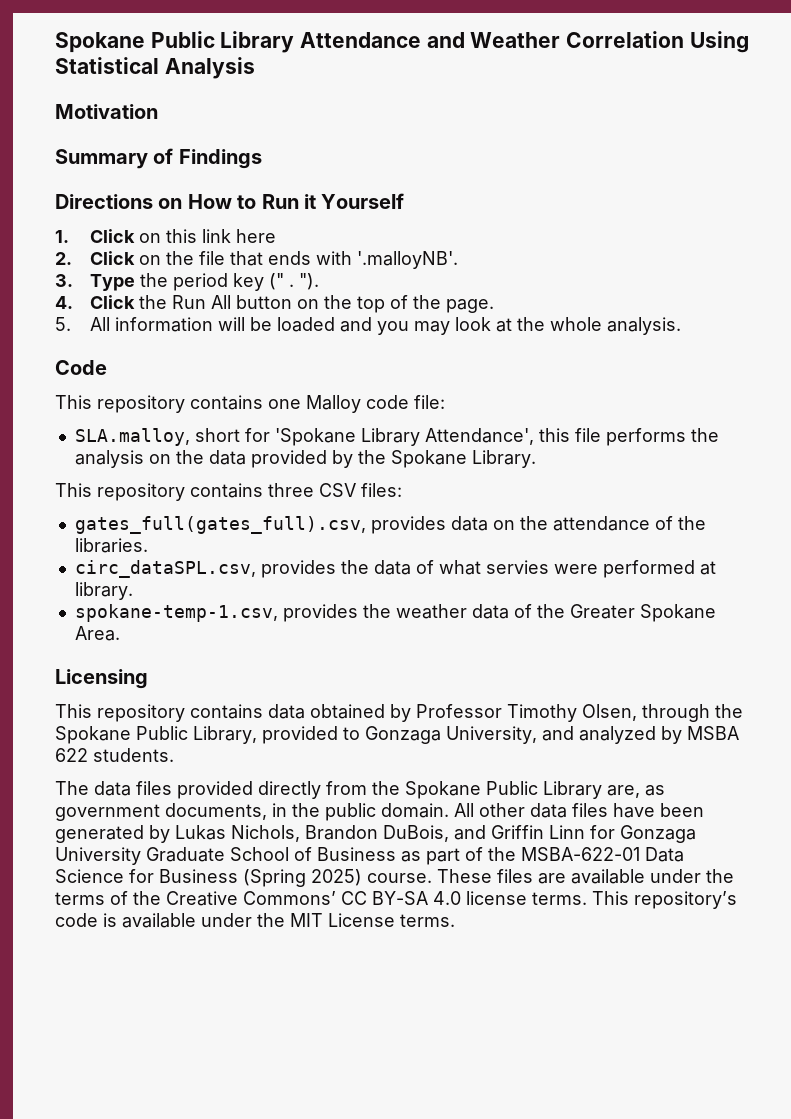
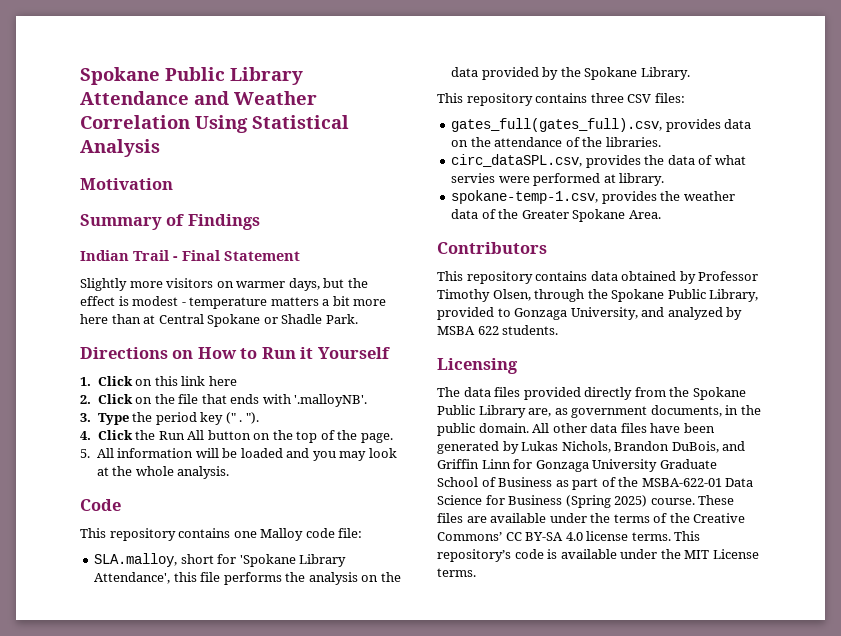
+ Indian Trail - Final Statement
+ Slightly more visitors on warmer days, but the effect is modest - temperature matters a bit more here than at Central Spokane or Shadle Park.
- Licensing
+ Contributors
+ Licensing

